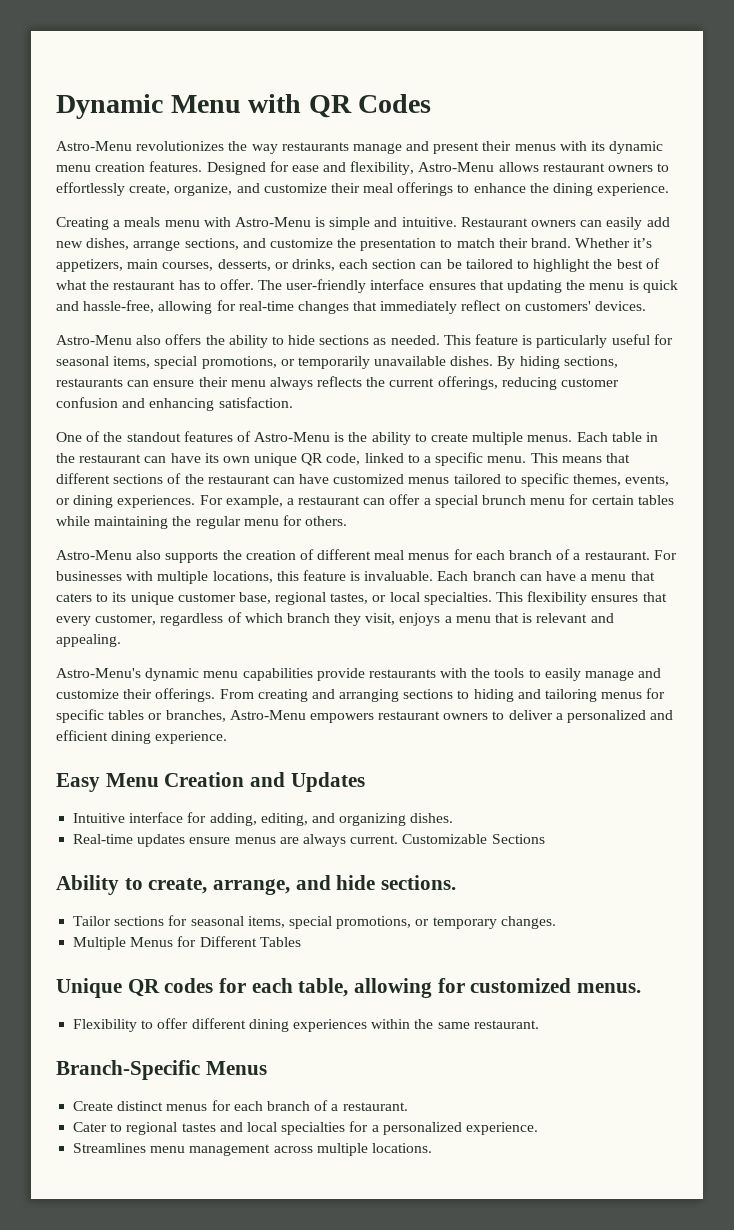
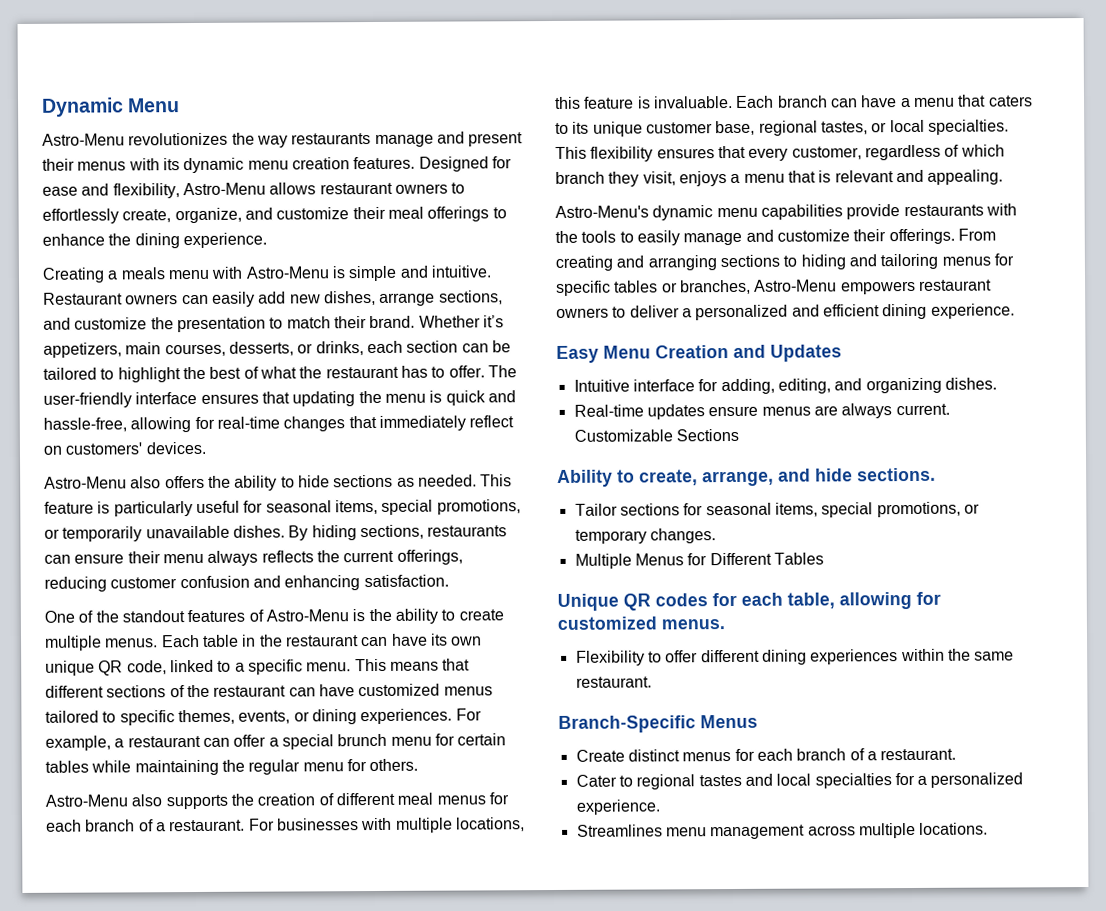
- Dynamic Menu with QR Codes
+ Dynamic Menu

